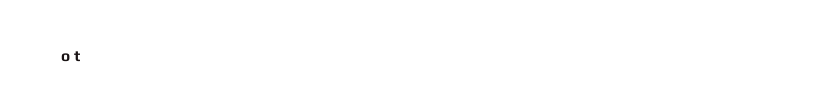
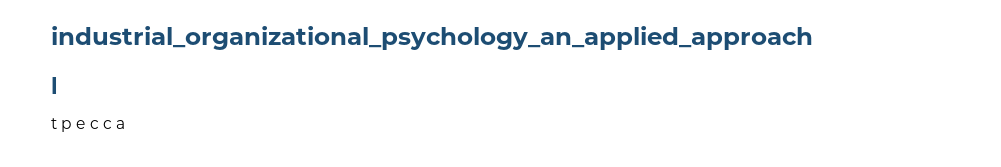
- o t
+ industrial_organizational_psychology_an_applied_approach
+ l
+ t p e c c a

